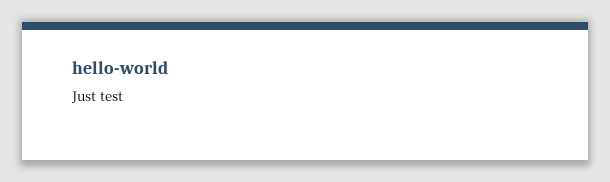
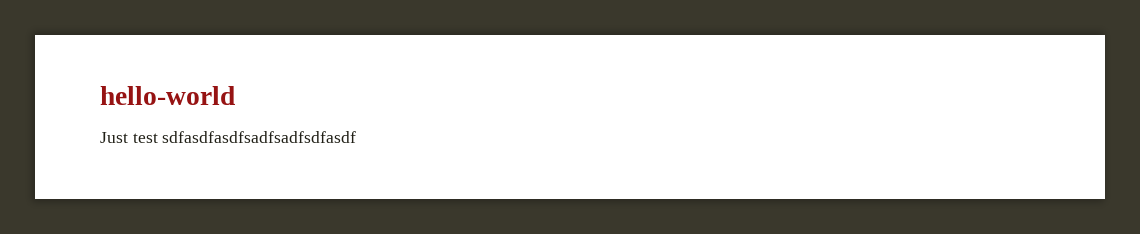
- Just test
+ Just test sdfasdfasdfsadfsadfsdfasdf

